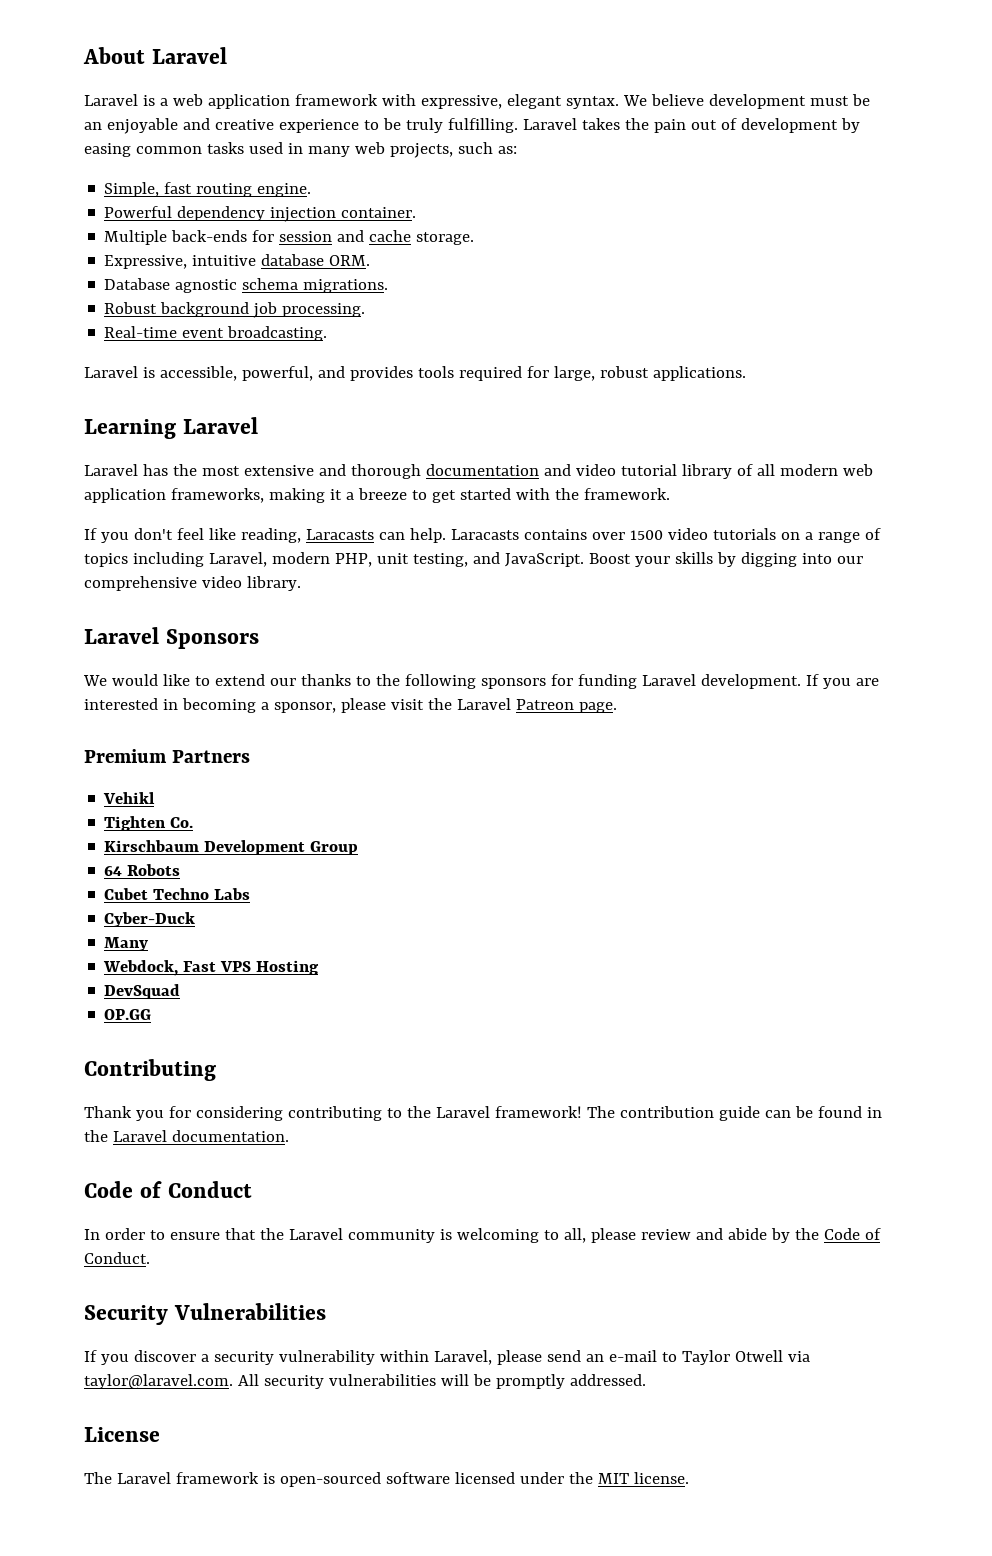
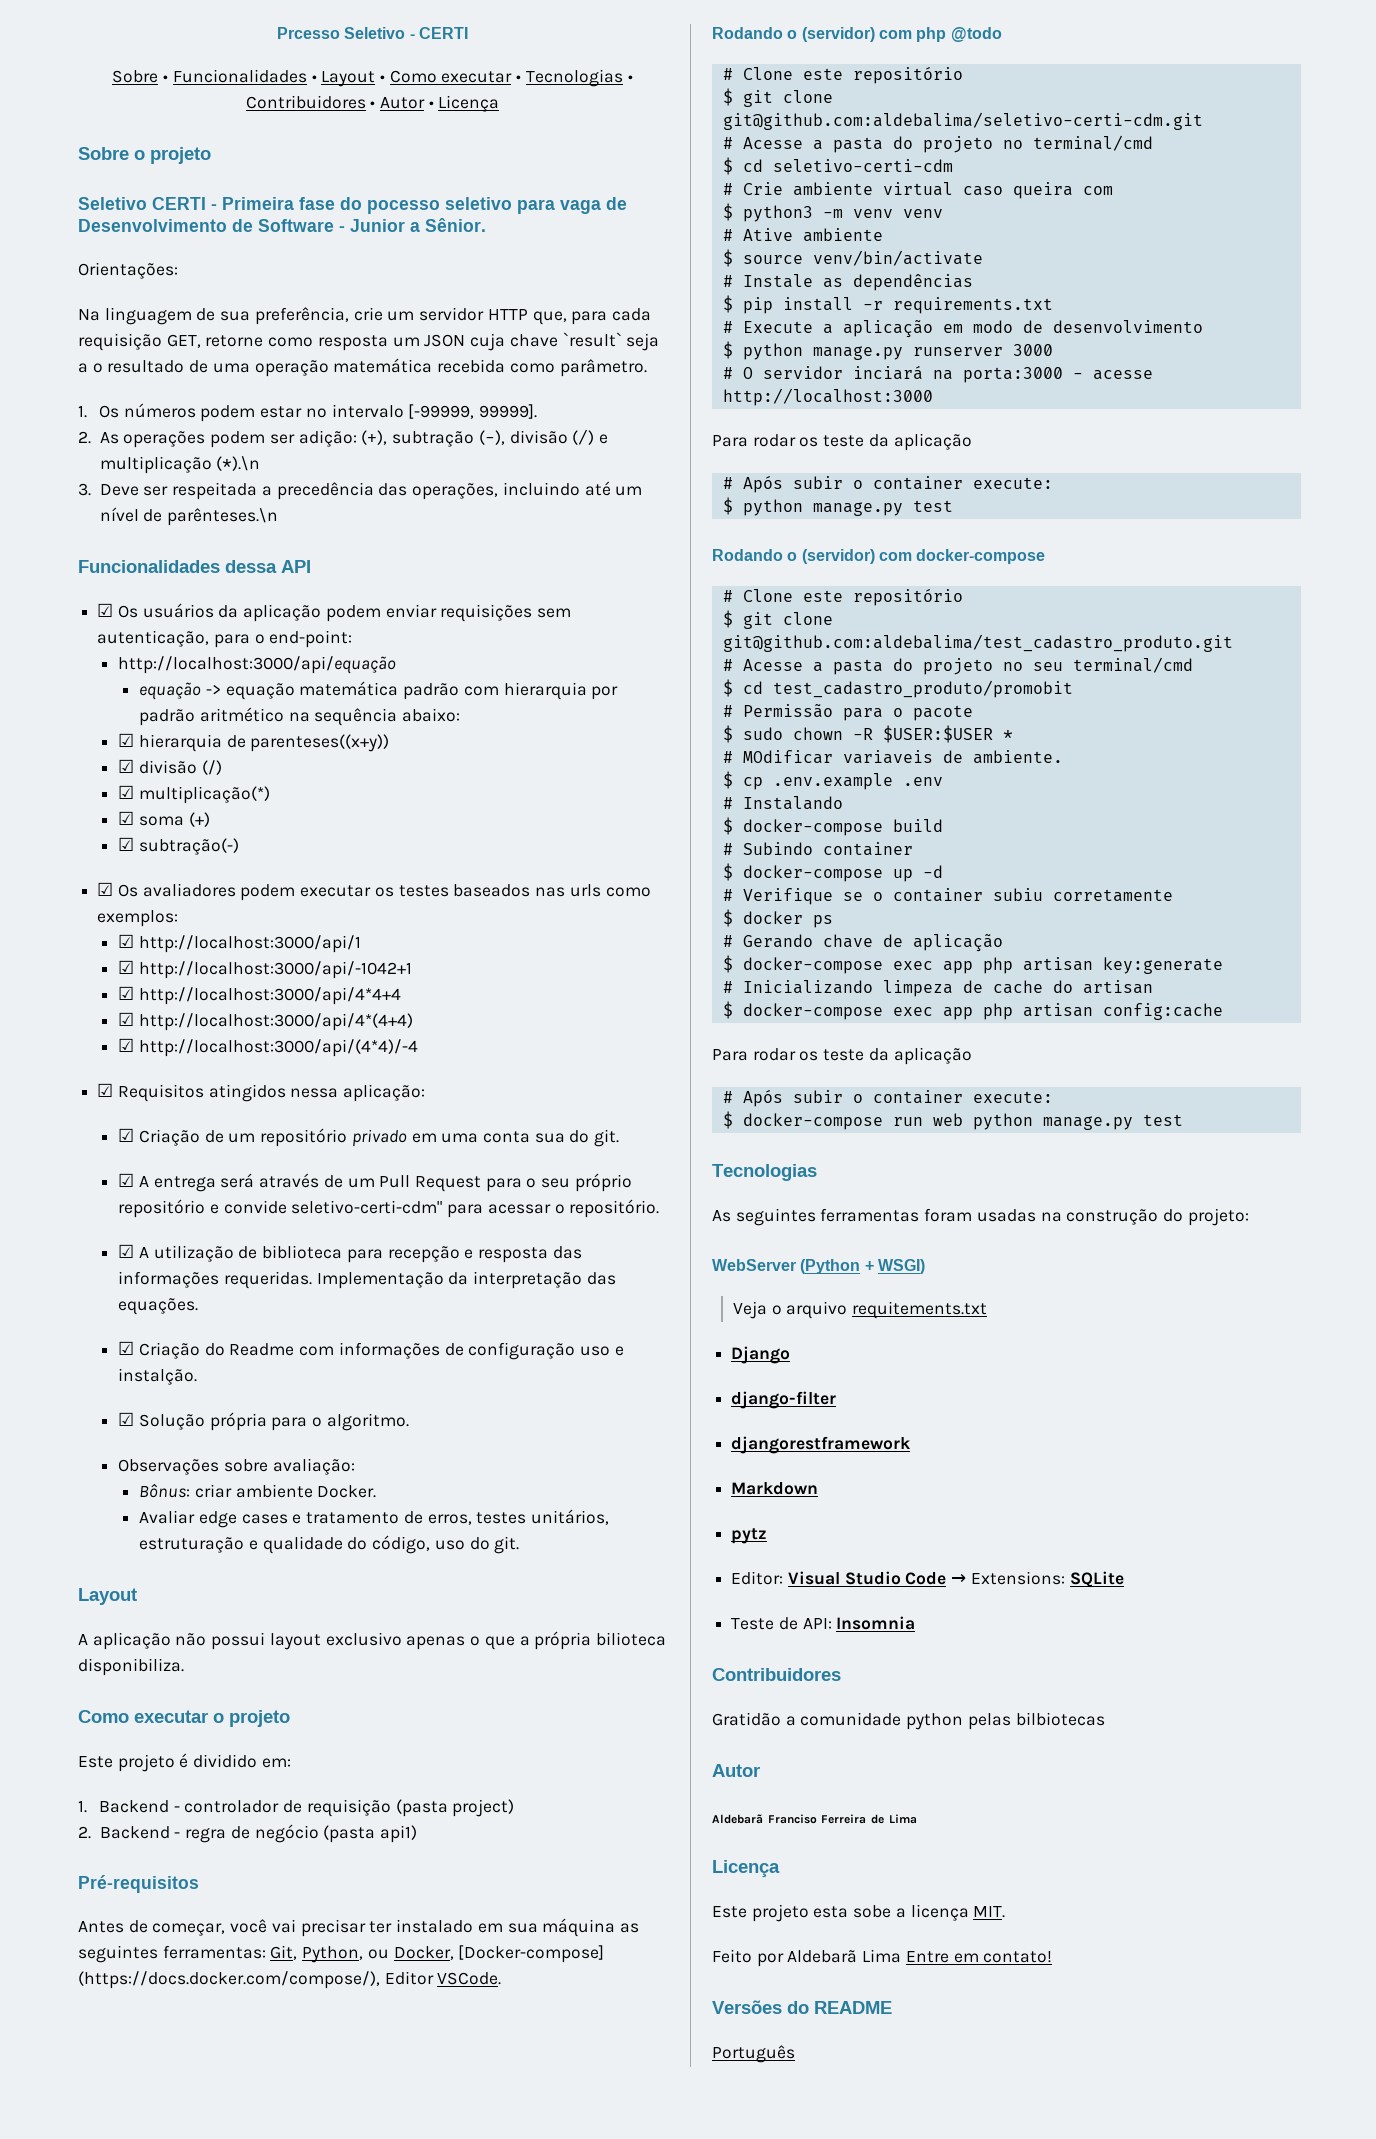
- About Laravel
- Laravel is a web application framework with expressive, elegant syntax. We believe development must be an enjoyable and creative experience to be truly fulfilling. Laravel takes the pain out of development by easing common tasks used in many web projects, such as:
- Simple, fast routing engine.
- Powerful dependency injection container.
- Multiple back-ends for session and cache storage.
- Expressive, intuitive database ORM.
- Database agnostic schema migrations.
- Robust background job processing.
- Real-time event broadcasting.
- Laravel is accessible, powerful, and provides tools required for large, robust applications.
- Learning Laravel
- Laravel has the most extensive and thorough documentation and video tutorial library of all modern web application frameworks, making it a breeze to get started with the framework.
- If you don't feel like reading, Laracasts can help. Laracasts contains over 1500 video tutorials on a range of topics including Laravel, modern PHP, unit testing, and JavaScript. Boost your skills by digging into our comprehensive video library.
- Laravel Sponsors
- We would like to extend our thanks to the following sponsors for funding Laravel development. If you are interested in becoming a sponsor, please visit the Laravel Patreon page.
- Premium Partners
- Vehikl
- Tighten Co.
- Kirschbaum Development Group
- 64 Robots
- Cubet Techno Labs
- Cyber-Duck
- Many
- Webdock, Fast VPS Hosting
- DevSquad
- OP.GG
- Contributing
- Thank you for considering contributing to the Laravel framework! The contribution guide can be found in the Laravel documentation.
- Code of Conduct
- In order to ensure that the Laravel community is welcoming to all, please review and abide by the Code of Conduct.
- Security Vulnerabilities
- If you discover a security vulnerability within Laravel, please send an e-mail to Taylor Otwell via taylor@laravel.com. All security vulnerabilities will be promptly addressed.
- License
- The Laravel framework is open-sourced software licensed under the MIT license.
+ Prcesso Seletivo - CERTI
+ Sobre • Funcionalidades • Layout • Como executar • Tecnologias • Contribuidores • Autor • Licença
+ Sobre o projeto
+ Seletivo CERTI - Primeira fase do pocesso seletivo para vaga de Desenvolvimento de Software - Junior a Sênior.
+ Orientações:
+ Na linguagem de sua preferência, crie um servidor HTTP que, para cada requisição GET, retorne como resposta um JSON cuja chave `result` seja a o resultado de uma operação matemática recebida como parâmetro.
+ 1. Os números podem estar no intervalo [-99999, 99999].
+ 2. As operações podem ser adição: (+), subtração (-), divisão (/) e multiplicação (*).\n
+ 3. Deve ser respeitada a precedência das operações, incluindo até um nível de parênteses.\n
+ Funcionalidades dessa API
+ ☑ Os usuários da aplicação podem enviar requisições sem autenticação, para o end-point:
+ http://localhost:3000/api/equação
+ equação -> equação matemática padrão com hierarquia por padrão aritmético na sequência abaixo:
+ ☑ hierarquia de parenteses((x+y))
+ ☑ divisão (/)
+ ☑ multiplicação(*)
+ ☑ soma (+)
+ ☑ subtração(-)
+ ☑ Os avaliadores podem executar os testes baseados nas urls como exemplos:
+ ☑ http://localhost:3000/api/1
+ ☑ http://localhost:3000/api/-1042+1
+ ☑ http://localhost:3000/api/4*4+4
+ ☑ http://localhost:3000/api/4*(4+4)
+ ☑ http://localhost:3000/api/(4*4)/-4
+ ☑ Requisitos atingidos nessa aplicação:
+ ☑ Criação de um repositório privado em uma conta sua do git.
+ ☑ A entrega será através de um Pull Request para o seu próprio repositório e convide seletivo-certi-cdm" para acessar o repositório.
+ ☑ A utilização de biblioteca para recepção e resposta das informações requeridas. Implementação da interpretação das equações.
+ ☑ Criação do Readme com informações de configuração uso e instalção.
+ ☑ Solução própria para o algoritmo.
+ Observações sobre avaliação:
+ Bônus: criar ambiente Docker.
+ Avaliar edge cases e tratamento de erros, testes unitários, estruturação e qualidade do código, uso do git.
+ Layout
+ A aplicação não possui layout exclusivo apenas o que a própria bilioteca disponibiliza.
+ Como executar o projeto
+ Este projeto é dividido em:
+ 1. Backend - controlador de requisição (pasta project)
+ 2. Backend - regra de negócio (pasta api1)
+ Pré-requisitos
+ Antes de começar, você vai precisar ter instalado em sua máquina as seguintes ferramentas: Git, Python, ou Docker, [Docker-compose] (https://docs.docker.com/compose/), Editor VSCode.
+ Rodando o (servidor) com php @todo
+ # Clone este repositório
+ $ git clone git@github.com:aldebalima/seletivo-certi-cdm.git
+ # Acesse a pasta do projeto no terminal/cmd
+ $ cd seletivo-certi-cdm
+ # Crie ambiente virtual caso queira com
+ $ python3 -m venv venv
+ # Ative ambiente
+ $ source venv/bin/activate
+ # Instale as dependências
+ $ pip install -r requirements.txt
+ # Execute a aplicação em modo de desenvolvimento
+ $ python manage.py runserver 3000
+ # O servidor inciará na porta:3000 - acesse http://localhost:3000
+ Para rodar os teste da aplicação
+ # Após subir o container execute:
+ $ python manage.py test
+ Rodando o (servidor) com docker-compose
+ # Clone este repositório
+ $ git clone git@github.com:aldebalima/test_cadastro_produto.git
+ # Acesse a pasta do projeto no seu terminal/cmd
+ $ cd test_cadastro_produto/promobit
+ # Permissão para o pacote
+ $ sudo chown -R $USER:$USER *
+ # MOdificar variaveis de ambiente.
+ $ cp .env.example .env
+ # Instalando
+ $ docker-compose build
+ # Subindo container
+ $ docker-compose up -d
+ # Verifique se o container subiu corretamente
+ $ docker ps
+ # Gerando chave de aplicação
+ $ docker-compose exec app php artisan key:generate
+ # Inicializando limpeza de cache do artisan
+ $ docker-compose exec app php artisan config:cache
+ Para rodar os teste da aplicação
+ # Após subir o container execute:
+ $ docker-compose run web python manage.py test
+ Tecnologias
+ As seguintes ferramentas foram usadas na construção do projeto:
+ WebServer (Python + WSGI)
+ Veja o arquivo requitements.txt
+ Django
+ django-filter
+ djangorestframework
+ Markdown
+ pytz
+ Editor: Visual Studio Code → Extensions: SQLite
+ Teste de API: Insomnia
+ Contribuidores
+ Gratidão a comunidade python pelas bilbiotecas
+ Autor
+ Aldebarã Franciso Ferreira de Lima
+ Licença
+ Este projeto esta sobe a licença MIT.
+ Feito por Aldebarã Lima Entre em contato!
+ Versões do README
+ Português

